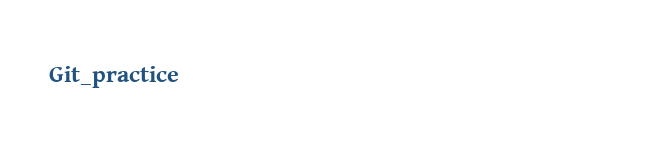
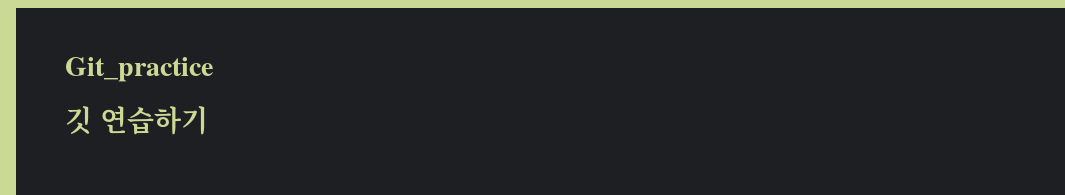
+ 깃 연습하기

